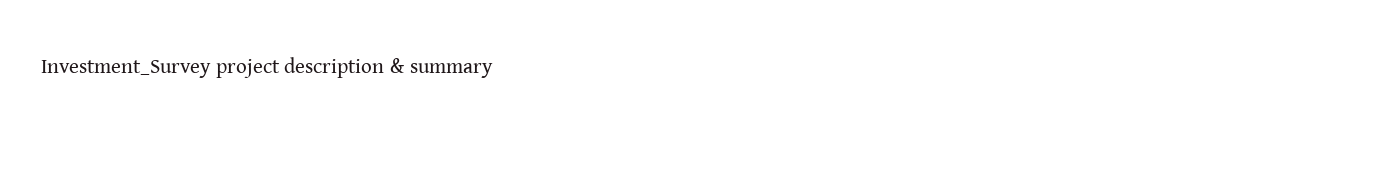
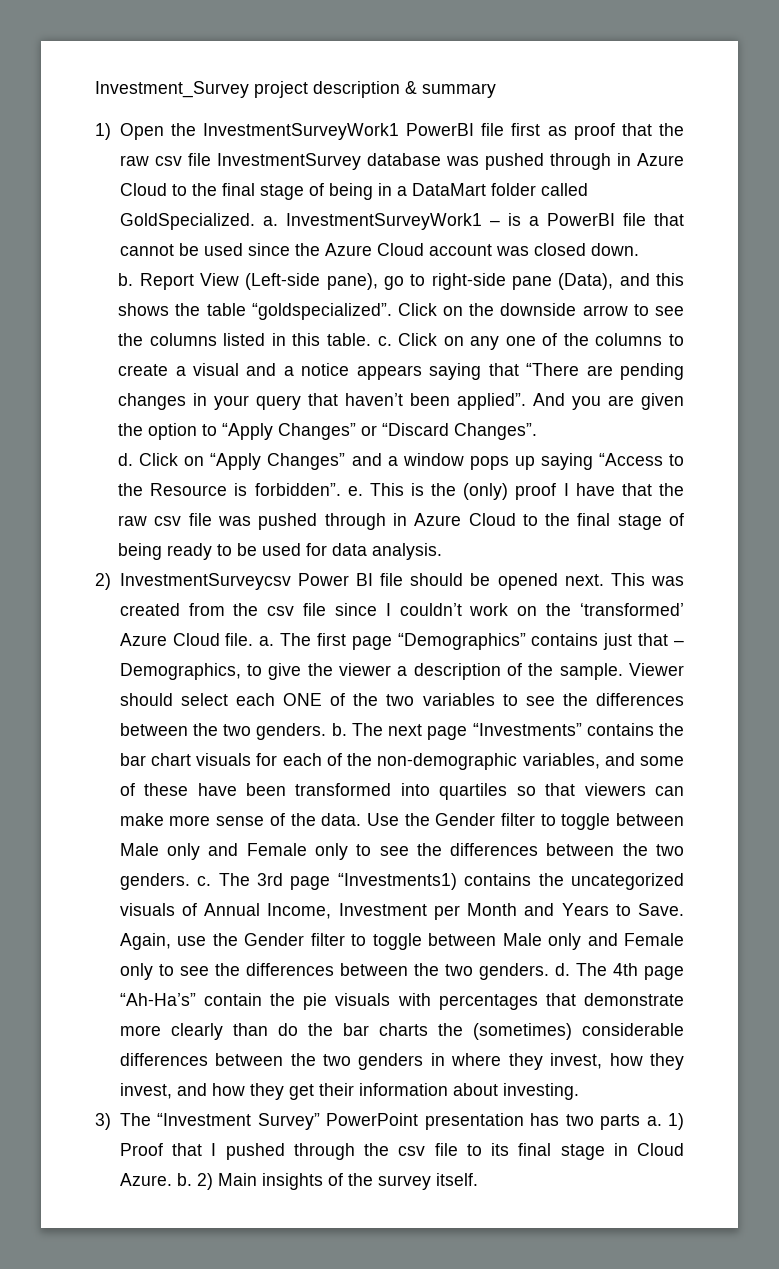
+ 1) Open the InvestmentSurveyWork1 PowerBI file first as proof that the raw csv file InvestmentSurvey database was pushed through in Azure Cloud to the final stage of being in a DataMart folder called GoldSpecialized. a. InvestmentSurveyWork1 – is a PowerBI file that cannot be used since the Azure Cloud account was closed down.
+ b. Report View (Left-side pane), go to right-side pane (Data), and this shows the table “goldspecialized”. Click on the downside arrow to see the columns listed in this table. c. Click on any one of the columns to create a visual and a notice appears saying that “There are pending changes in your query that haven’t been applied”. And you are given the option to “Apply Changes” or “Discard Changes”.
+ d. Click on “Apply Changes” and a window pops up saying “Access to the Resource is forbidden”. e. This is the (only) proof I have that the raw csv file was pushed through in Azure Cloud to the final stage of being ready to be used for data analysis.
+ 2) InvestmentSurveycsv Power BI file should be opened next. This was created from the csv file since I couldn’t work on the ‘transformed’ Azure Cloud file. a. The first page “Demographics” contains just that – Demographics, to give the viewer a description of the sample. Viewer should select each ONE of the two variables to see the differences between the two genders. b. The next page “Investments” contains the bar chart visuals for each of the non-demographic variables, and some of these have been transformed into quartiles so that viewers can make more sense of the data. Use the Gender filter to toggle between Male only and Female only to see the differences between the two genders. c. The 3rd page “Investments1) contains the uncategorized visuals of Annual Income, Investment per Month and Years to Save. Again, use the Gender filter to toggle between Male only and Female only to see the differences between the two genders. d. The 4th page “Ah-Ha’s” contain the pie visuals with percentages that demonstrate more clearly than do the bar charts the (sometimes) considerable differences between the two genders in where they invest, how they invest, and how they get their information about investing.
+ 3) The “Investment Survey” PowerPoint presentation has two parts a. 1) Proof that I pushed through the csv file to its final stage in Cloud Azure. b. 2) Main insights of the survey itself.

